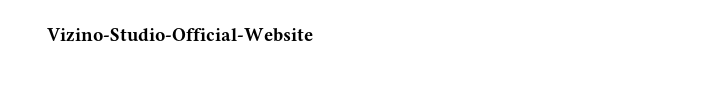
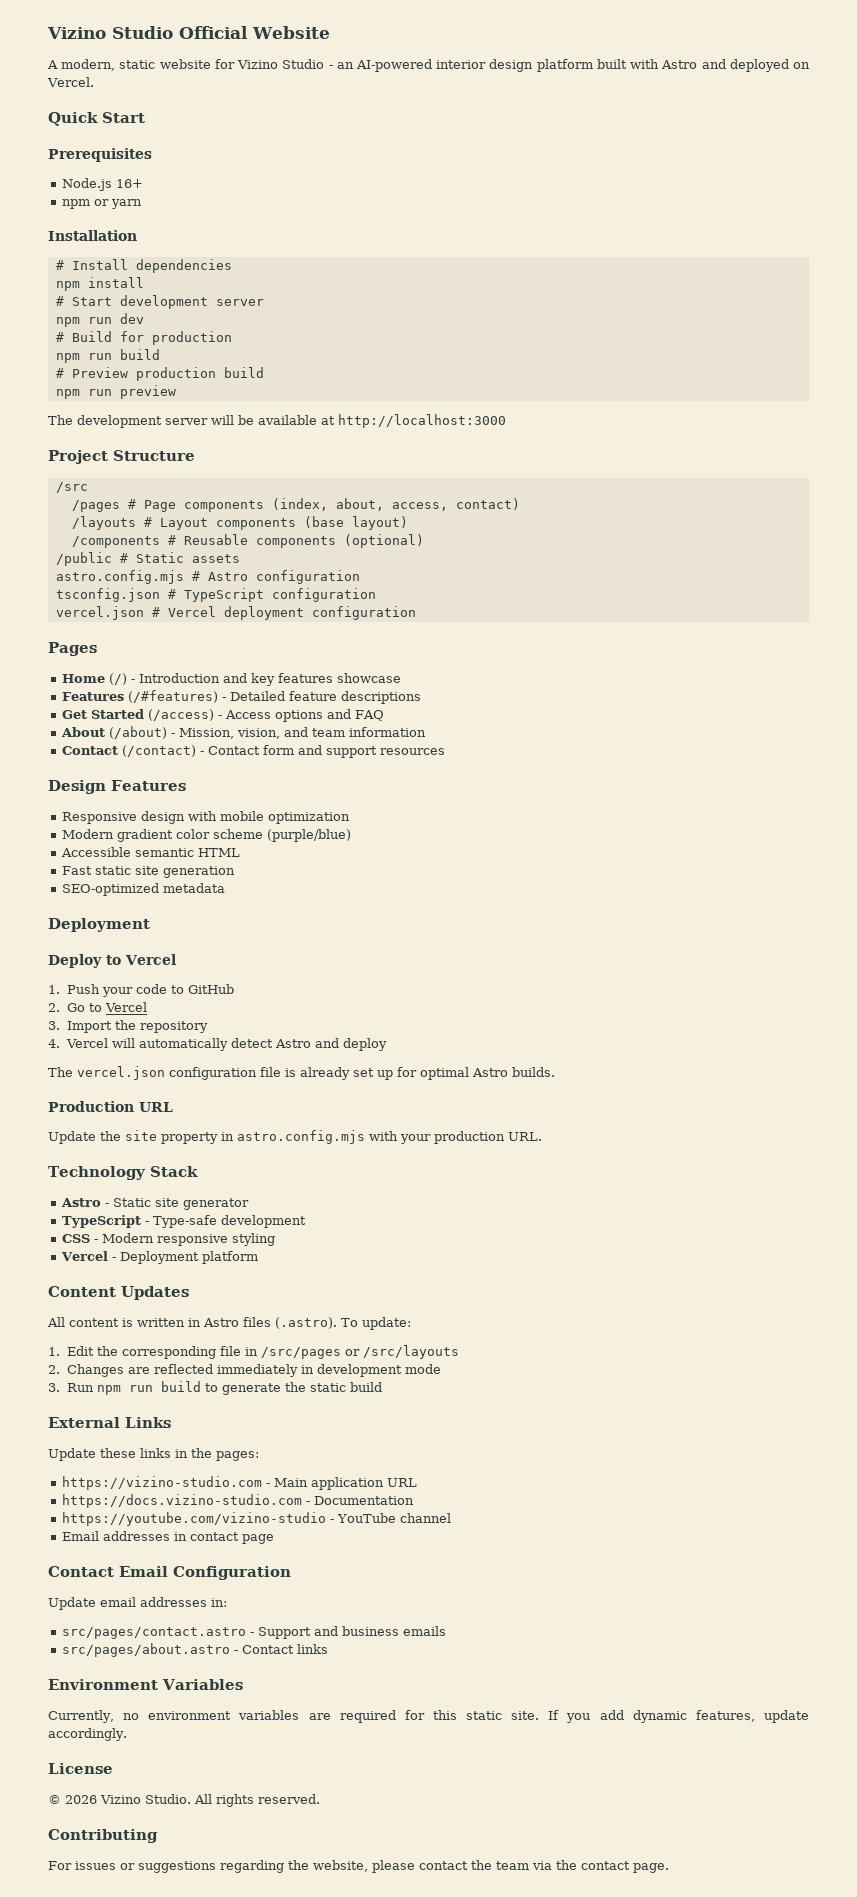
- Vizino-Studio-Official-Website
+ Vizino Studio Official Website
+ A modern, static website for Vizino Studio - an AI-powered interior design platform built with Astro and deployed on Vercel.
+ Quick Start
+ Prerequisites
+ Node.js 16+
+ npm or yarn
+ Installation
+ # Install dependencies
+ npm install
+ # Start development server
+ npm run dev
+ # Build for production
+ npm run build
+ # Preview production build
+ npm run preview
+ The development server will be available at http://localhost:3000
+ Project Structure
+ /src
+ /pages # Page components (index, about, access, contact)
+ /layouts # Layout components (base layout)
+ /components # Reusable components (optional)
+ /public # Static assets
+ astro.config.mjs # Astro configuration
+ tsconfig.json # TypeScript configuration
+ vercel.json # Vercel deployment configuration
+ Pages
+ Home (/) - Introduction and key features showcase
+ Features (/#features) - Detailed feature descriptions
+ Get Started (/access) - Access options and FAQ
+ About (/about) - Mission, vision, and team information
+ Contact (/contact) - Contact form and support resources
+ Design Features
+ Responsive design with mobile optimization
+ Modern gradient color scheme (purple/blue)
+ Accessible semantic HTML
+ Fast static site generation
+ SEO-optimized metadata
+ Deployment
+ Deploy to Vercel
+ 1. Push your code to GitHub
+ 2. Go to Vercel
+ 3. Import the repository
+ 4. Vercel will automatically detect Astro and deploy
+ The vercel.json configuration file is already set up for optimal Astro builds.
+ Production URL
+ Update the site property in astro.config.mjs with your production URL.
+ Technology Stack
+ Astro - Static site generator
+ TypeScript - Type-safe development
+ CSS - Modern responsive styling
+ Vercel - Deployment platform
+ Content Updates
+ All content is written in Astro files (.astro). To update:
+ 1. Edit the corresponding file in /src/pages or /src/layouts
+ 2. Changes are reflected immediately in development mode
+ 3. Run npm run build to generate the static build
+ External Links
+ Update these links in the pages:
+ https://vizino-studio.com - Main application URL
+ https://docs.vizino-studio.com - Documentation
+ https://youtube.com/vizino-studio - YouTube channel
+ Email addresses in contact page
+ Contact Email Configuration
+ Update email addresses in:
+ src/pages/contact.astro - Support and business emails
+ src/pages/about.astro - Contact links
+ Environment Variables
+ Currently, no environment variables are required for this static site. If you add dynamic features, update accordingly.
+ License
+ © 2026 Vizino Studio. All rights reserved.
+ Contributing
+ For issues or suggestions regarding the website, please contact the team via the contact page.

